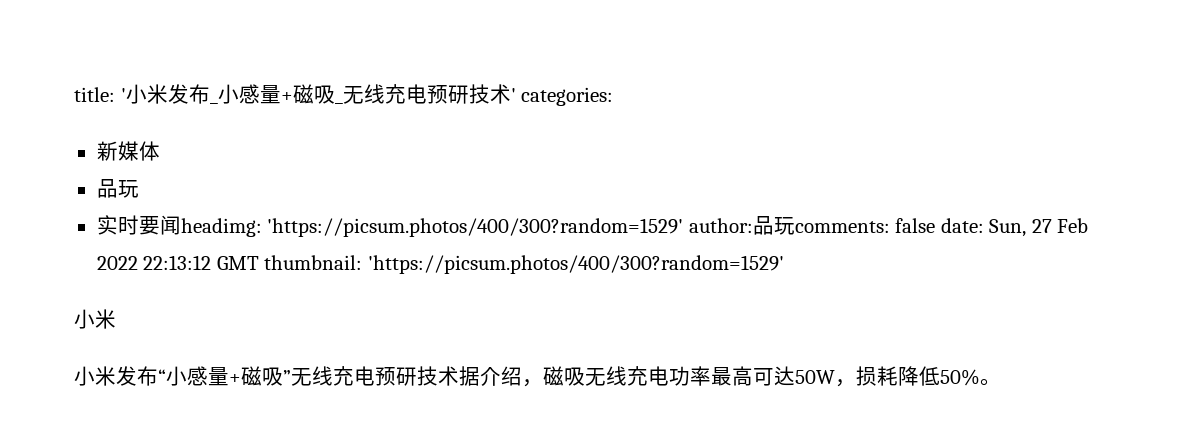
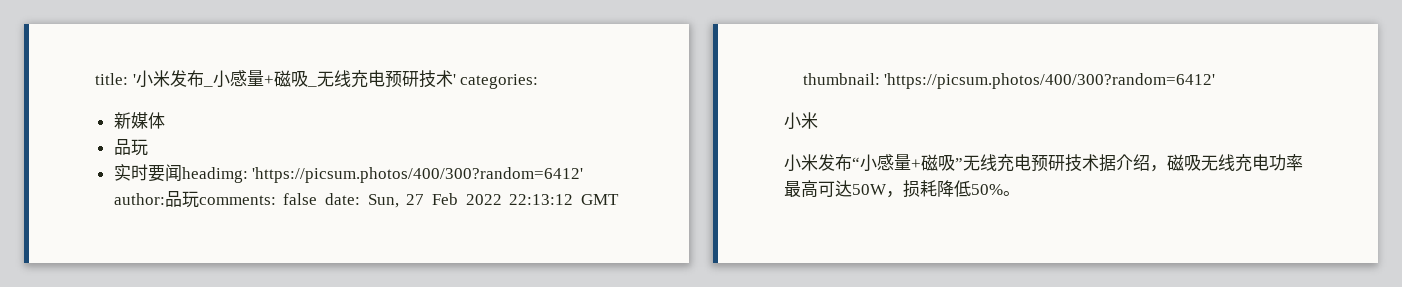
- 实时要闻headimg: 'https://picsum.photos/400/300?random=1529' author:品玩comments: false date: Sun, 27 Feb 2022 22:13:12 GMT thumbnail: 'https://picsum.photos/400/300?random=1529'
+ 实时要闻headimg: 'https://picsum.photos/400/300?random=6412' author:品玩comments: false date: Sun, 27 Feb 2022 22:13:12 GMT thumbnail: 'https://picsum.photos/400/300?random=6412'

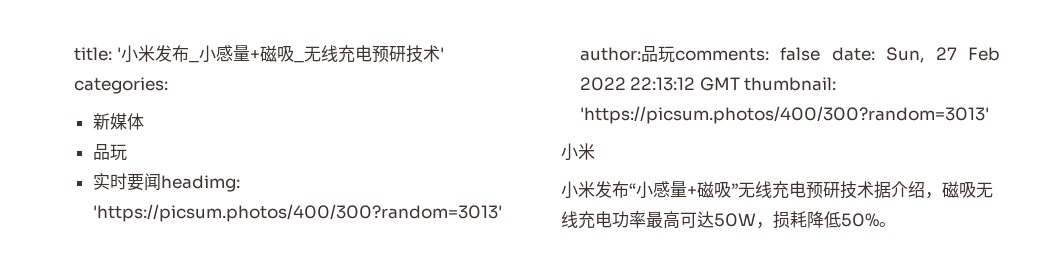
- 实时要闻headimg: 'https://picsum.photos/400/300?random=6412' author:品玩comments: false date: Sun, 27 Feb 2022 22:13:12 GMT thumbnail: 'https://picsum.photos/400/300?random=6412'
+ 实时要闻headimg: 'https://picsum.photos/400/300?random=3013' author:品玩comments: false date: Sun, 27 Feb 2022 22:13:12 GMT thumbnail: 'https://picsum.photos/400/300?random=3013'

